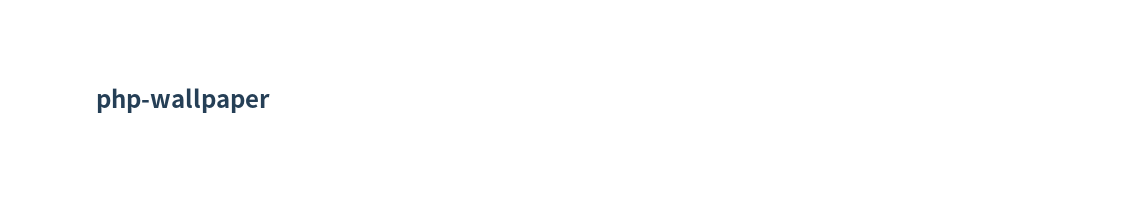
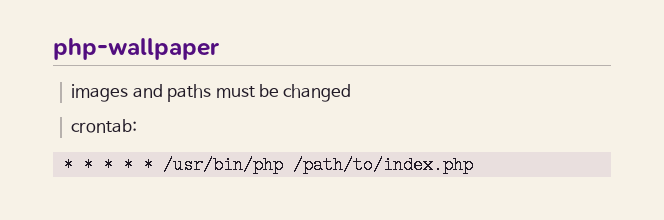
+ images and paths must be changed
+ crontab:
+ * * * * * /usr/bin/php /path/to/index.php

